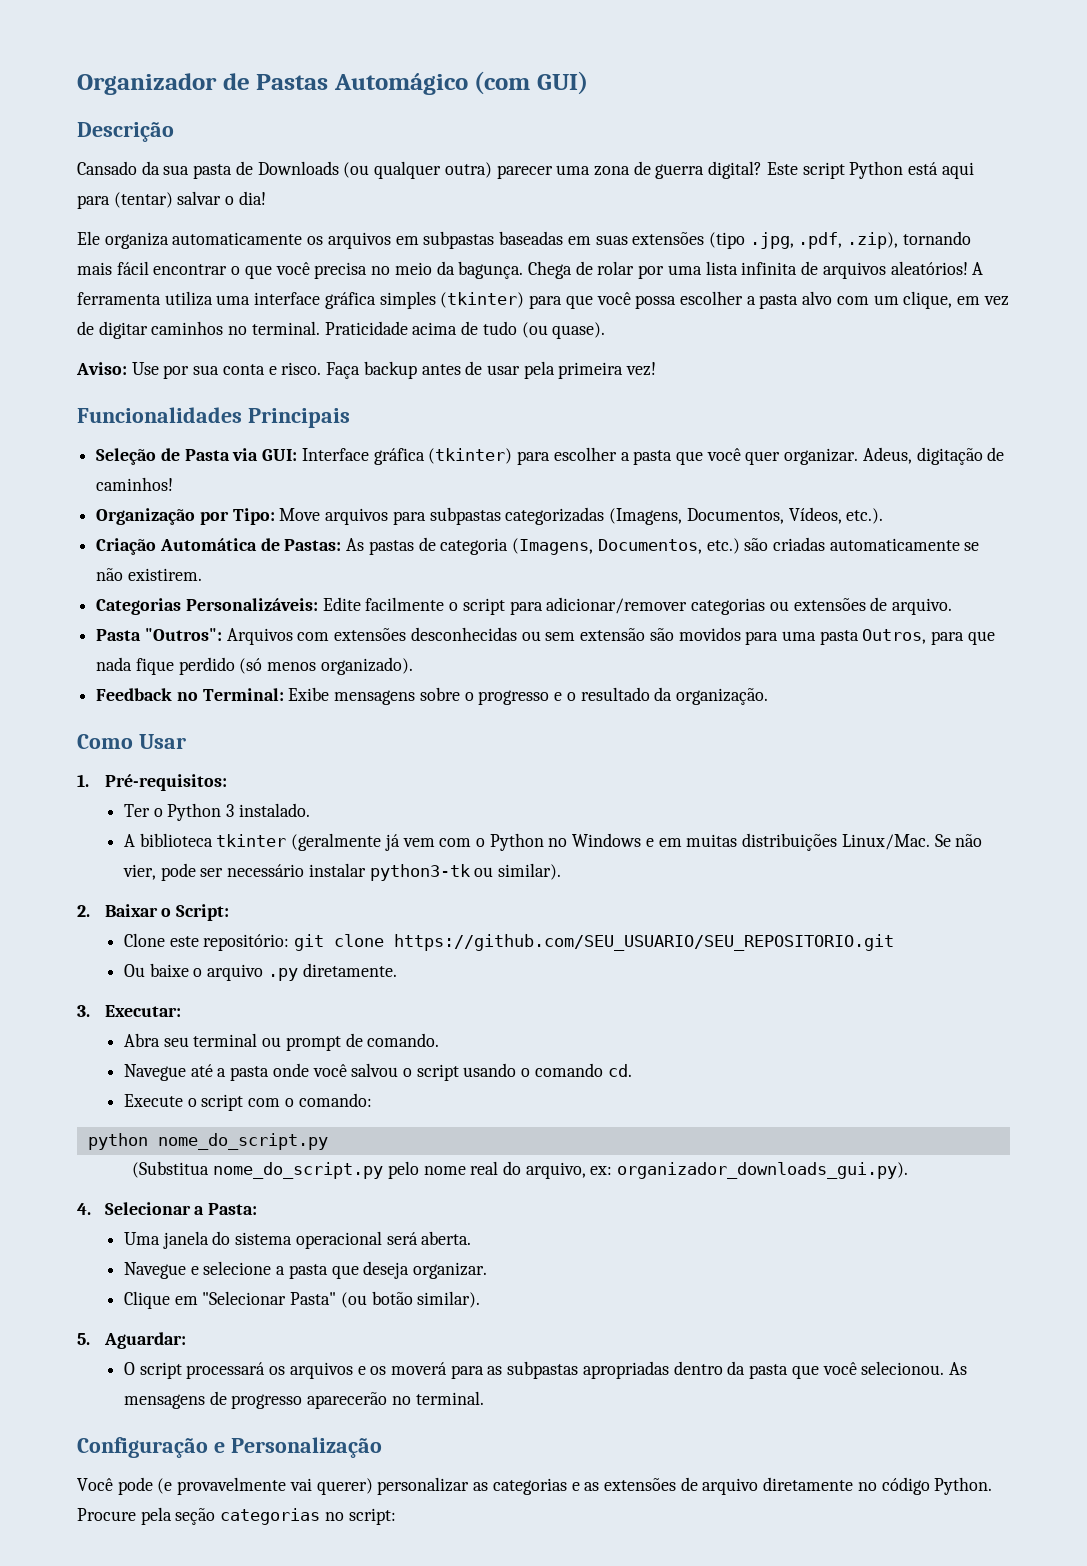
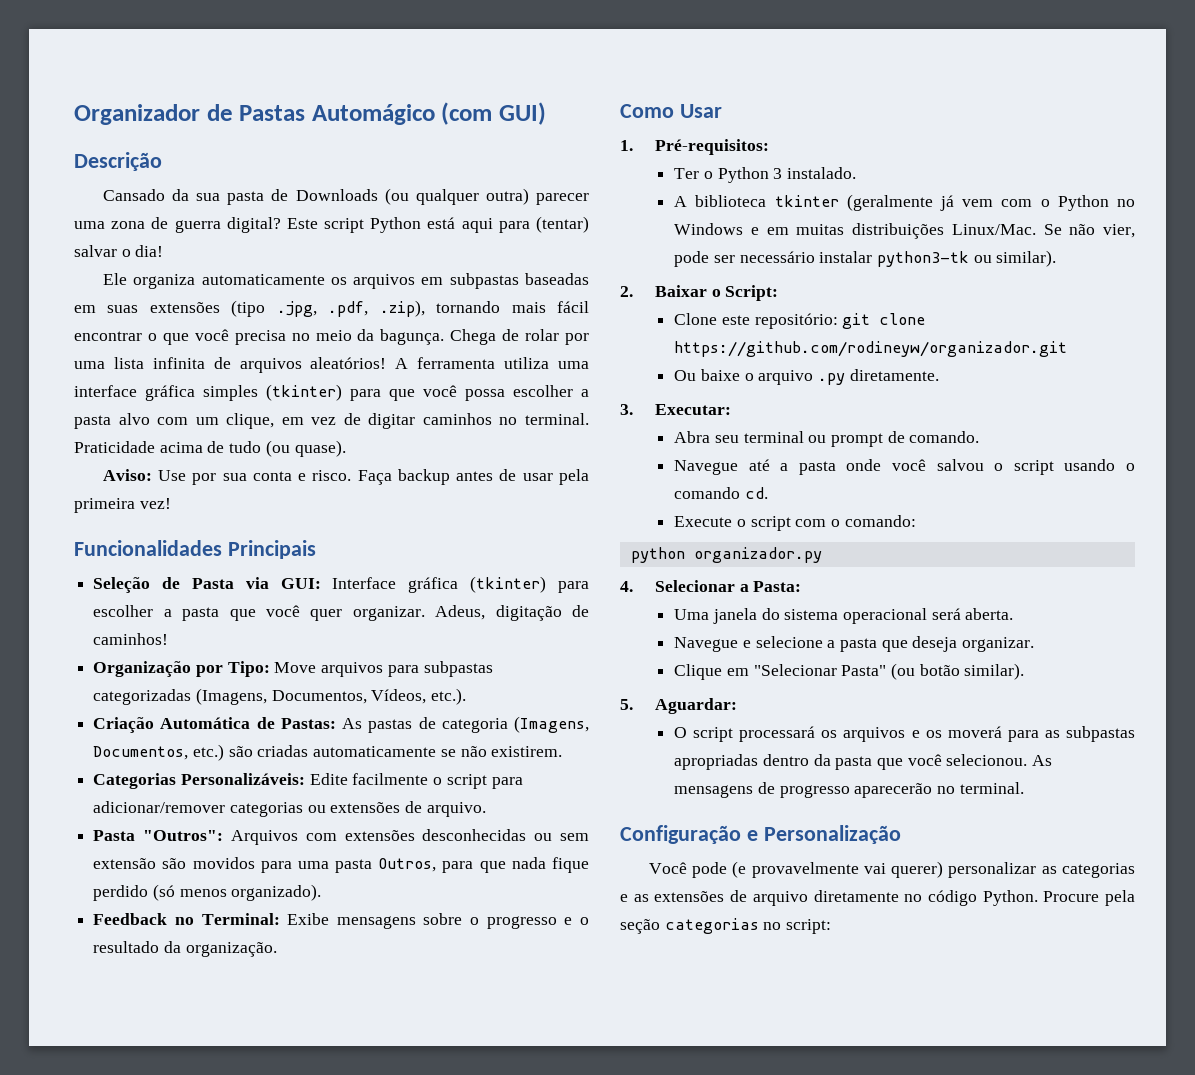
- Clone este repositório: git clone https://github.com/SEU_USUARIO/SEU_REPOSITORIO.git
+ Clone este repositório: git clone https://github.com/rodineyw/organizador.git
- python nome_do_script.py
- (Substitua nome_do_script.py pelo nome real do arquivo, ex: organizador_downloads_gui.py).
+ python organizador.py

